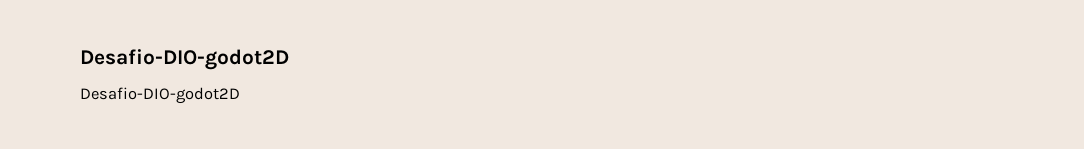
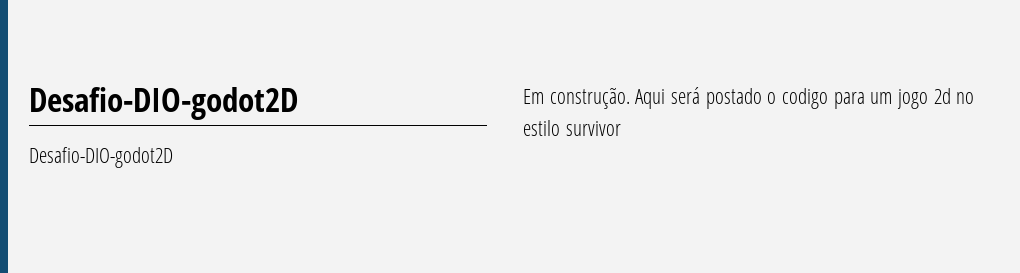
+ Em construção. Aqui será postado o codigo para um jogo 2d no estilo survivor

